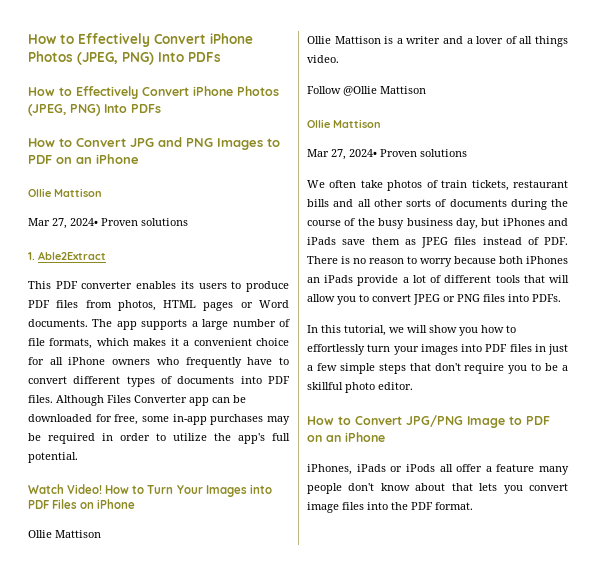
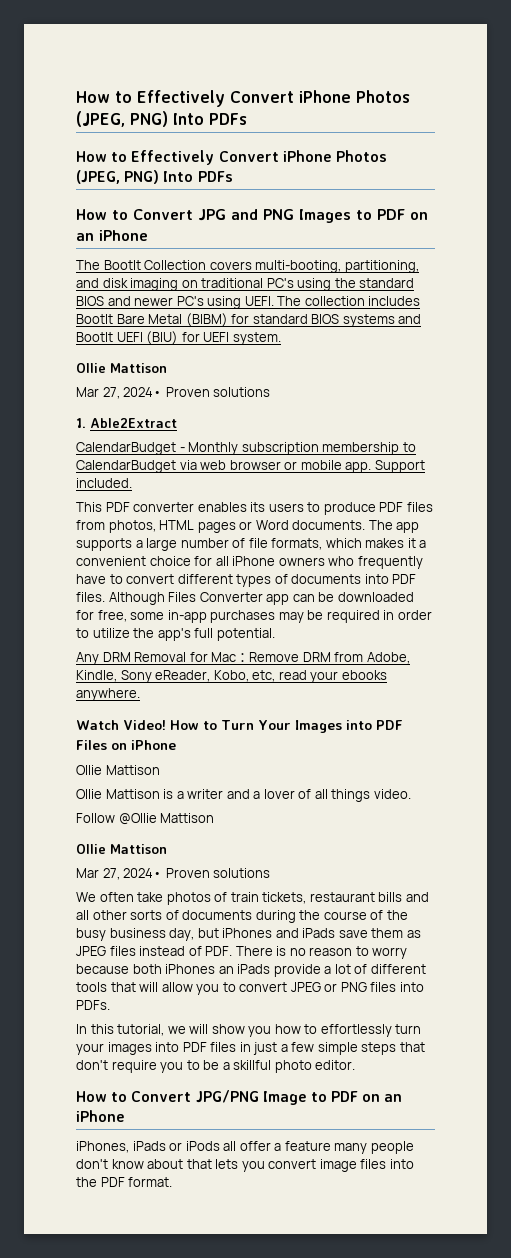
+ The BootIt Collection covers multi-booting, partitioning, and disk imaging on traditional PC's using the standard BIOS and newer PC's using UEFI. The collection includes BootIt Bare Metal (BIBM) for standard BIOS systems and BootIt UEFI (BIU) for UEFI system.
+ CalendarBudget - Monthly subscription membership to CalendarBudget via web browser or mobile app. Support included.
+ Any DRM Removal for Mac：Remove DRM from Adobe, Kindle, Sony eReader, Kobo, etc, read your ebooks anywhere.

